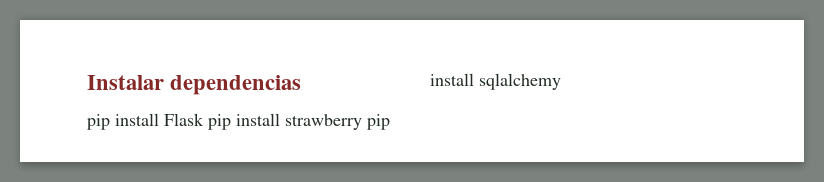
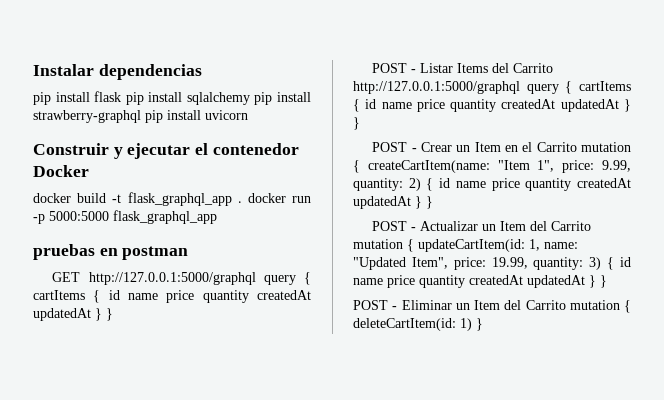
- pip install Flask pip install strawberry pip install sqlalchemy
+ pip install flask pip install sqlalchemy pip install strawberry-graphql pip install uvicorn
+ Construir y ejecutar el contenedor Docker
+ docker build -t flask_graphql_app . docker run -p 5000:5000 flask_graphql_app
+ pruebas en postman
+ GET http://127.0.0.1:5000/graphql query { cartItems { id name price quantity createdAt updatedAt } }
+ POST - Listar Items del Carrito http://127.0.0.1:5000/graphql query { cartItems { id name price quantity createdAt updatedAt } }
+ POST - Crear un Item en el Carrito mutation { createCartItem(name: "Item 1", price: 9.99, quantity: 2) { id name price quantity createdAt updatedAt } }
+ POST - Actualizar un Item del Carrito mutation { updateCartItem(id: 1, name: "Updated Item", price: 19.99, quantity: 3) { id name price quantity createdAt updatedAt } }
+ POST - Eliminar un Item del Carrito mutation { deleteCartItem(id: 1) }

